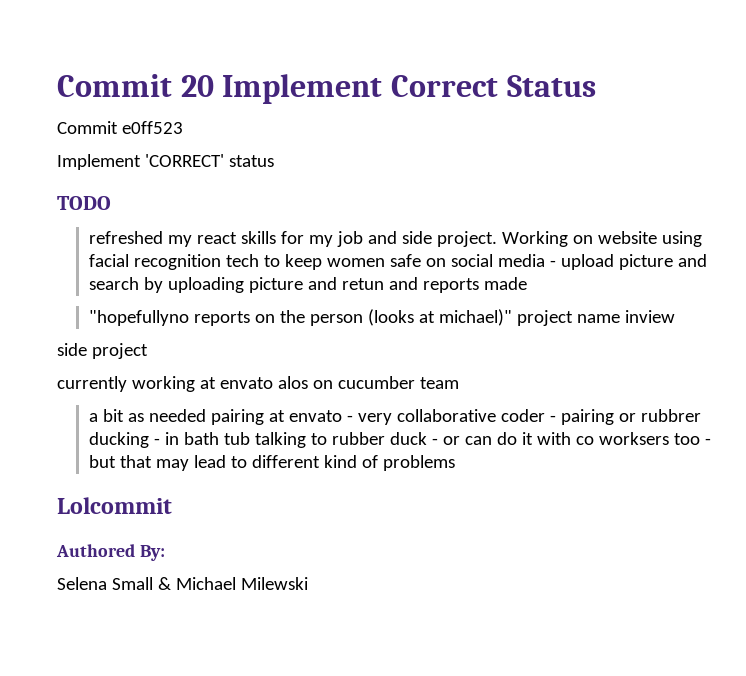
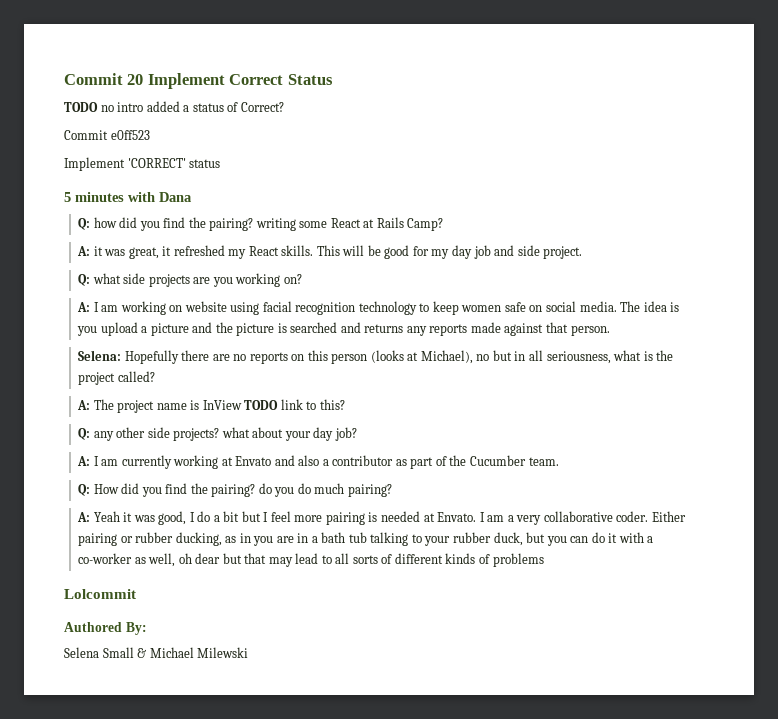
+ TODO no intro added a status of Correct?
- TODO
- refreshed my react skills for my job and side project. Working on website using facial recognition tech to keep women safe on social media - upload picture and search by uploading picture and retun and reports made
- "hopefullyno reports on the person (looks at michael)" project name inview
- side project
- currently working at envato alos on cucumber team
- a bit as needed pairing at envato - very collaborative coder - pairing or rubbrer ducking - in bath tub talking to rubber duck - or can do it with co worksers too - but that may lead to different kind of problems
+ 5 minutes with Dana
+ Q: how did you find the pairing? writing some React at Rails Camp?
+ A: it was great, it refreshed my React skills. This will be good for my day job and side project.
+ Q: what side projects are you working on?
+ A: I am working on website using facial recognition technology to keep women safe on social media. The idea is you upload a picture and the picture is searched and returns any reports made against that person.
+ Selena: Hopefully there are no reports on this person (looks at Michael), no but in all seriousness, what is the project called?
+ A: The project name is InView TODO link to this?
+ Q: any other side projects? what about your day job?
+ A: I am currently working at Envato and also a contributor as part of the Cucumber team.
+ Q: How did you find the pairing? do you do much pairing?
+ A: Yeah it was good, I do a bit but I feel more pairing is needed at Envato. I am a very collaborative coder. Either pairing or rubber ducking, as in you are in a bath tub talking to your rubber duck, but you can do it with a co-worker as well, oh dear but that may lead to all sorts of different kinds of problems

